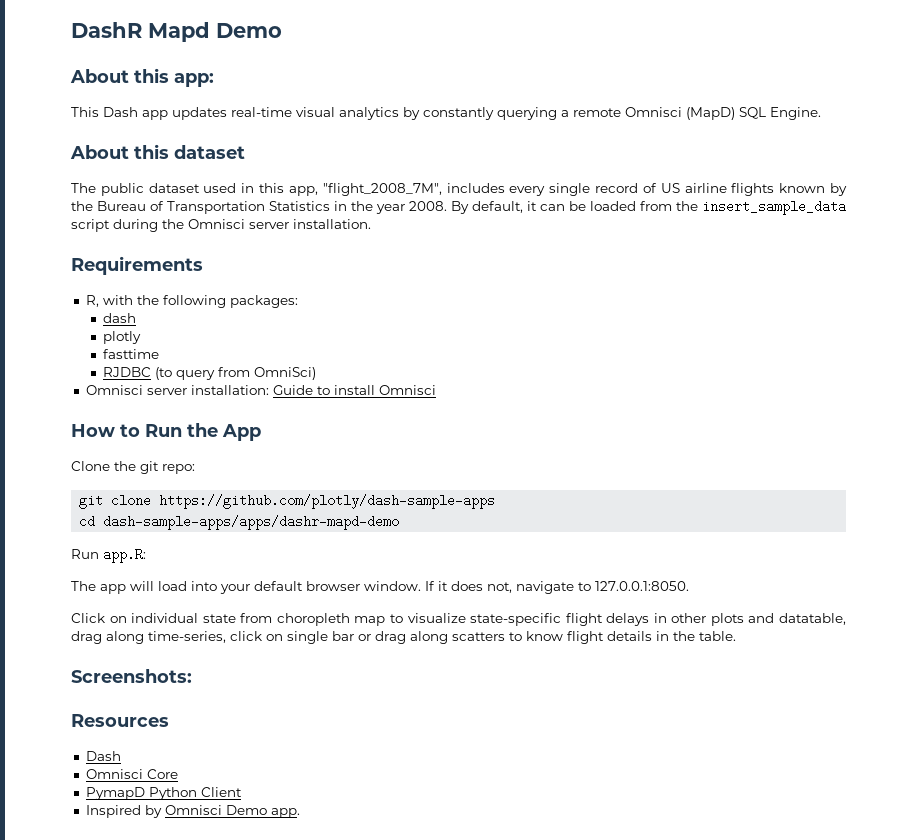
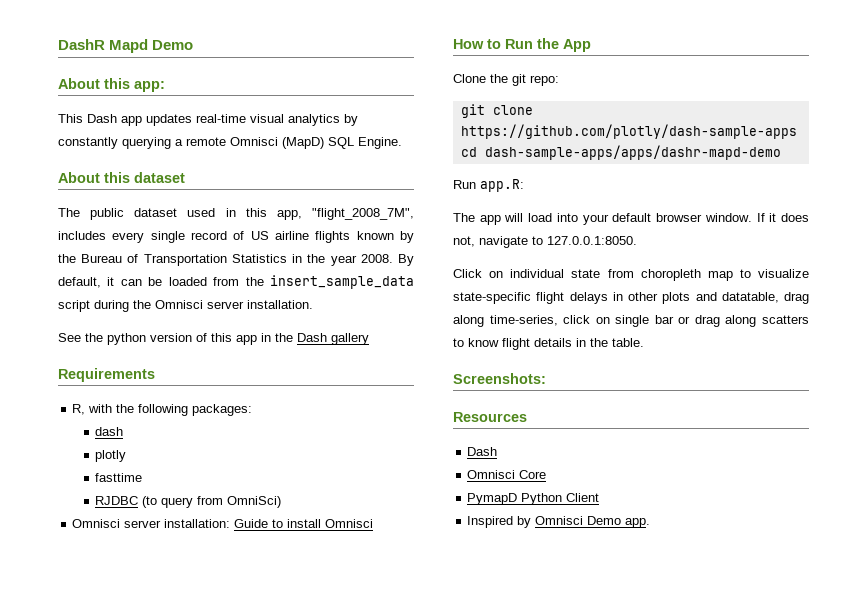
+ See the python version of this app in the Dash gallery

